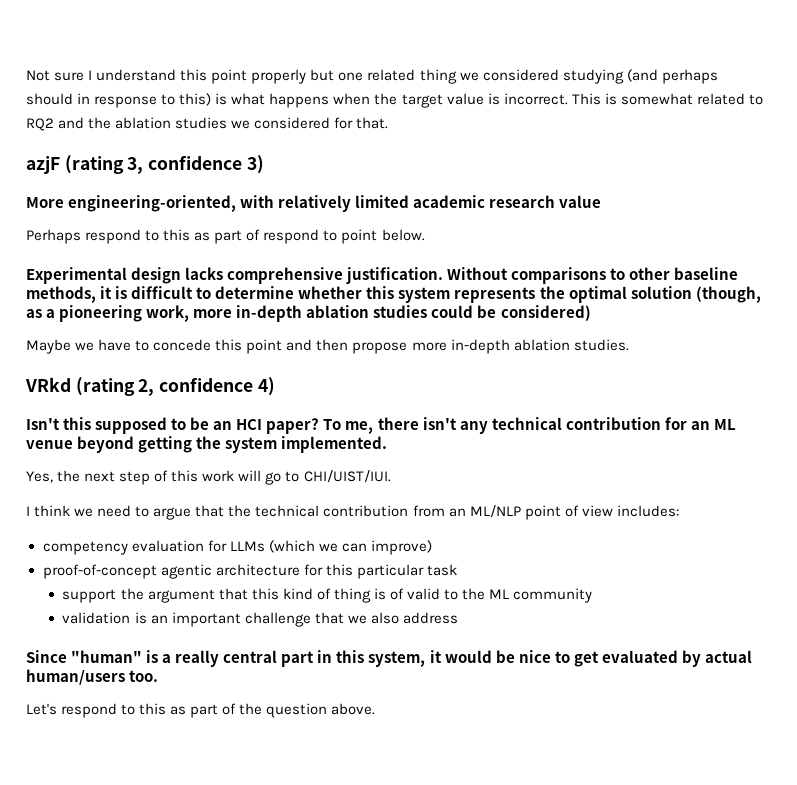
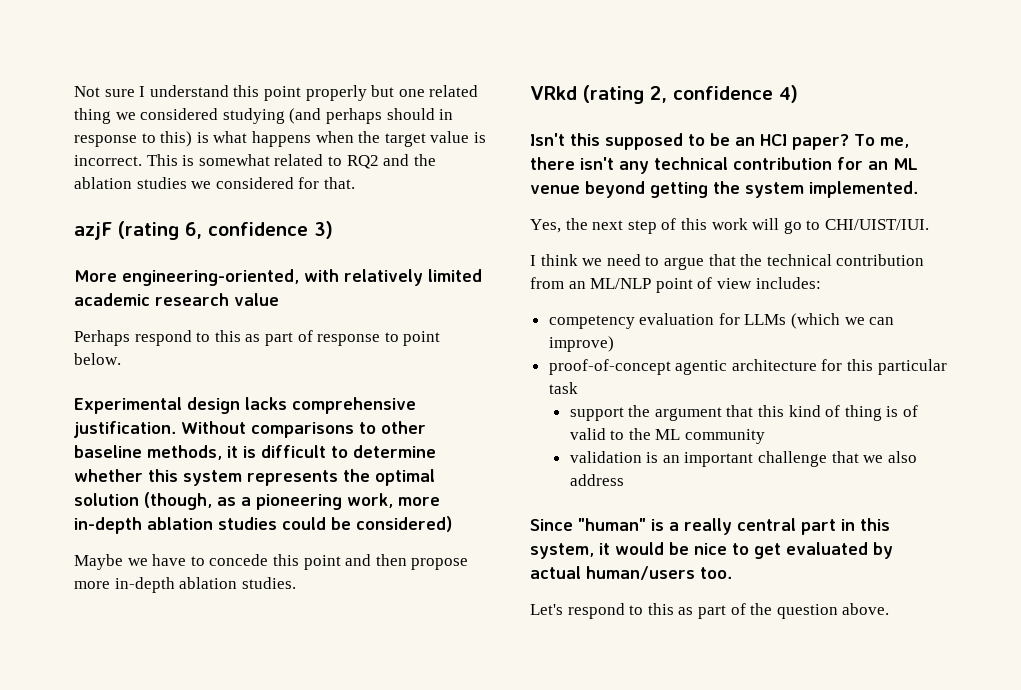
- azjF (rating 3, confidence 3)
+ azjF (rating 6, confidence 3)
- Perhaps respond to this as part of respond to point below.
+ Perhaps respond to this as part of response to point below.

